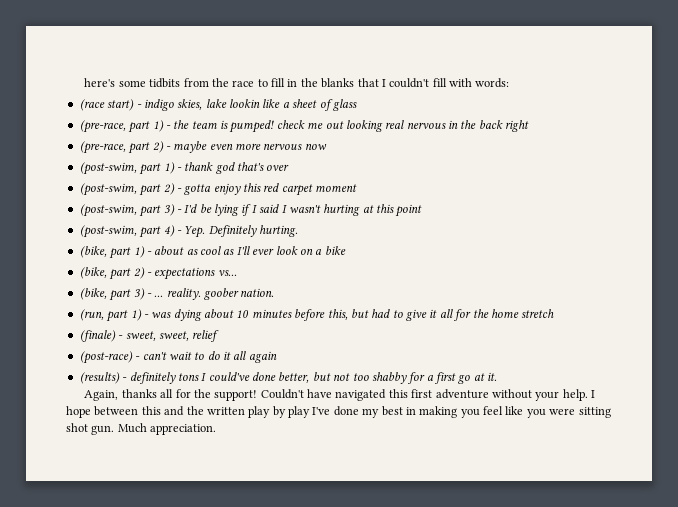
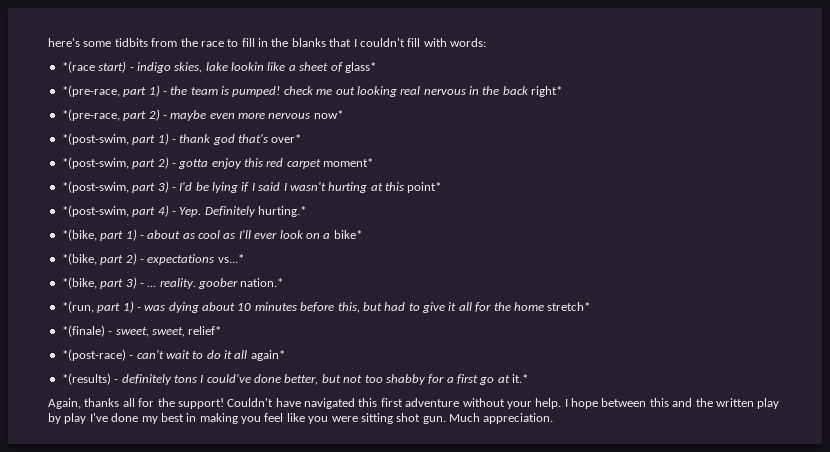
- (race start) - indigo skies, lake lookin like a sheet of glass
- (pre-race, part 1) - the team is pumped! check me out looking real nervous in the back right
- (pre-race, part 2) - maybe even more nervous now
- (post-swim, part 1) - thank god that's over
- (post-swim, part 2) - gotta enjoy this red carpet moment
- (post-swim, part 3) - I'd be lying if I said I wasn't hurting at this point
- (post-swim, part 4) - Yep. Definitely hurting.
- (bike, part 1) - about as cool as I'll ever look on a bike
- (bike, part 2) - expectations vs...
- (bike, part 3) - ... reality. goober nation.
- (run, part 1) - was dying about 10 minutes before this, but had to give it all for the home stretch
- (finale) - sweet, sweet, relief
- (post-race) - can't wait to do it all again
- (results) - definitely tons I could've done better, but not too shabby for a first go at it.
+ *(race start) - indigo skies, lake lookin like a sheet of glass*
+ *(pre-race, part 1) - the team is pumped! check me out looking real nervous in the back right*
+ *(pre-race, part 2) - maybe even more nervous now*
+ *(post-swim, part 1) - thank god that's over*
+ *(post-swim, part 2) - gotta enjoy this red carpet moment*
+ *(post-swim, part 3) - I'd be lying if I said I wasn't hurting at this point*
+ *(post-swim, part 4) - Yep. Definitely hurting.*
+ *(bike, part 1) - about as cool as I'll ever look on a bike*
+ *(bike, part 2) - expectations vs...*
+ *(bike, part 3) - ... reality. goober nation.*
+ *(run, part 1) - was dying about 10 minutes before this, but had to give it all for the home stretch*
+ *(finale) - sweet, sweet, relief*
+ *(post-race) - can't wait to do it all again*
+ *(results) - definitely tons I could've done better, but not too shabby for a first go at it.*

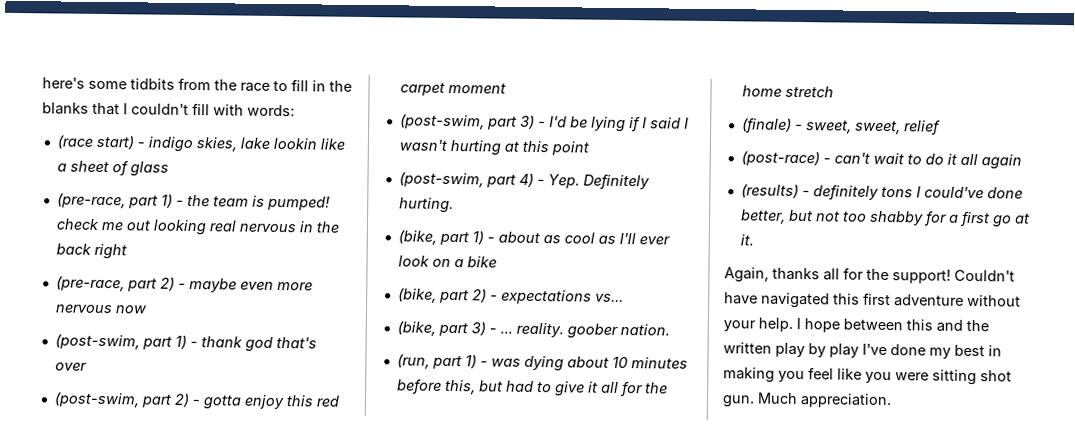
- *(race start) - indigo skies, lake lookin like a sheet of glass*
- *(pre-race, part 1) - the team is pumped! check me out looking real nervous in the back right*
- *(pre-race, part 2) - maybe even more nervous now*
- *(post-swim, part 1) - thank god that's over*
- *(post-swim, part 2) - gotta enjoy this red carpet moment*
- *(post-swim, part 3) - I'd be lying if I said I wasn't hurting at this point*
- *(post-swim, part 4) - Yep. Definitely hurting.*
- *(bike, part 1) - about as cool as I'll ever look on a bike*
- *(bike, part 2) - expectations vs...*
- *(bike, part 3) - ... reality. goober nation.*
- *(run, part 1) - was dying about 10 minutes before this, but had to give it all for the home stretch*
- *(finale) - sweet, sweet, relief*
- *(post-race) - can't wait to do it all again*
- *(results) - definitely tons I could've done better, but not too shabby for a first go at it.*
+ (race start) - indigo skies, lake lookin like a sheet of glass
+ (pre-race, part 1) - the team is pumped! check me out looking real nervous in the back right
+ (pre-race, part 2) - maybe even more nervous now
+ (post-swim, part 1) - thank god that's over
+ (post-swim, part 2) - gotta enjoy this red carpet moment
+ (post-swim, part 3) - I'd be lying if I said I wasn't hurting at this point
+ (post-swim, part 4) - Yep. Definitely hurting.
+ (bike, part 1) - about as cool as I'll ever look on a bike
+ (bike, part 2) - expectations vs...
+ (bike, part 3) - ... reality. goober nation.
+ (run, part 1) - was dying about 10 minutes before this, but had to give it all for the home stretch
+ (finale) - sweet, sweet, relief
+ (post-race) - can't wait to do it all again
+ (results) - definitely tons I could've done better, but not too shabby for a first go at it.

